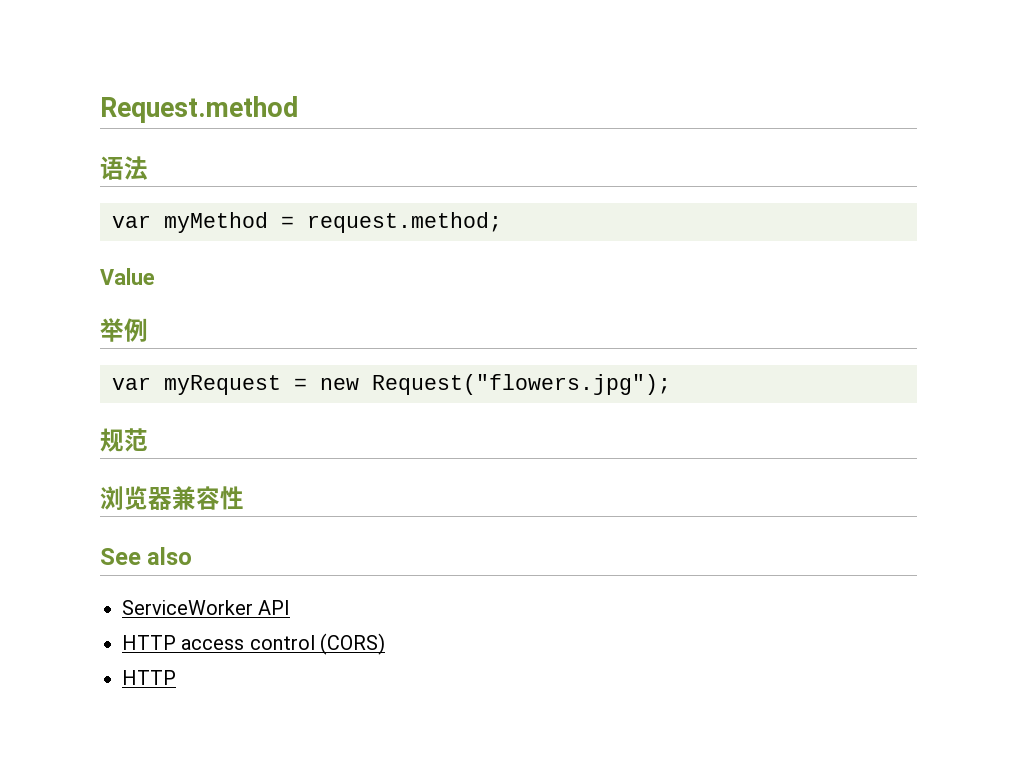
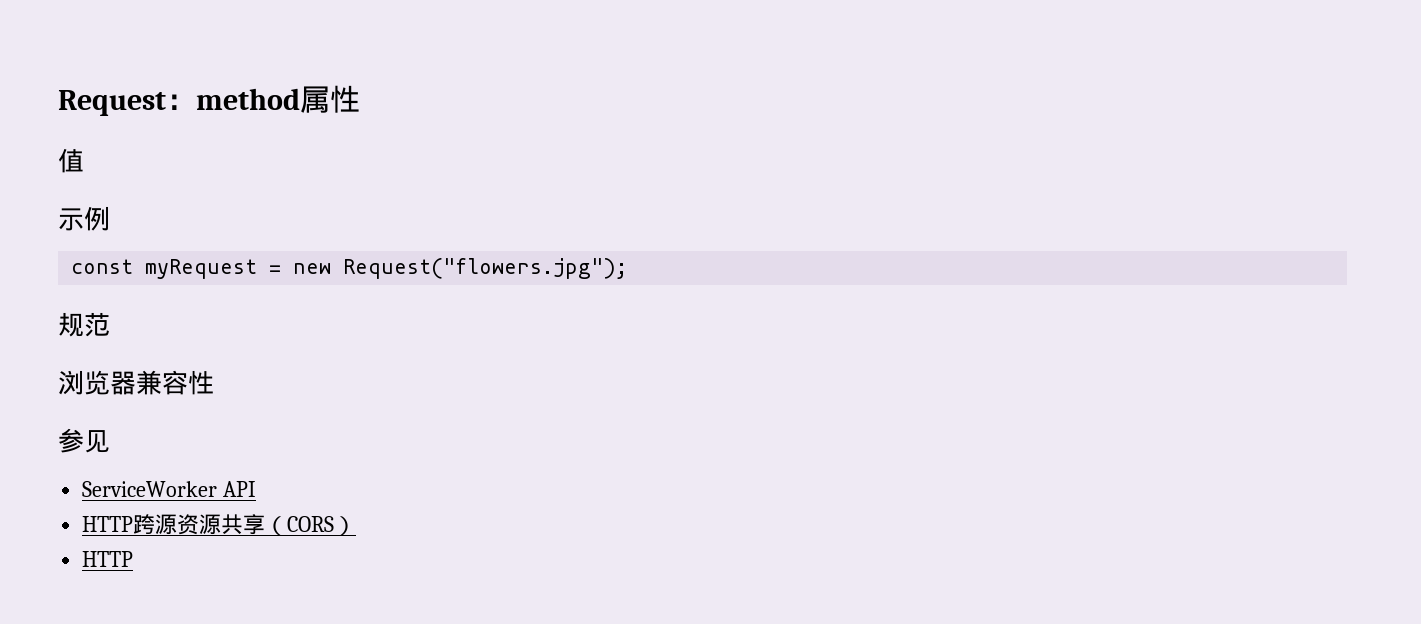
- Request.method
- 语法
- var myMethod = request.method;
- Value
- 举例
+ Request：method属性
+ 值
+ 示例
- var myRequest = new Request("flowers.jpg");
+ const myRequest = new Request("flowers.jpg");
- See also
+ 参见
- HTTP access control (CORS)
+ HTTP跨源资源共享（CORS）

